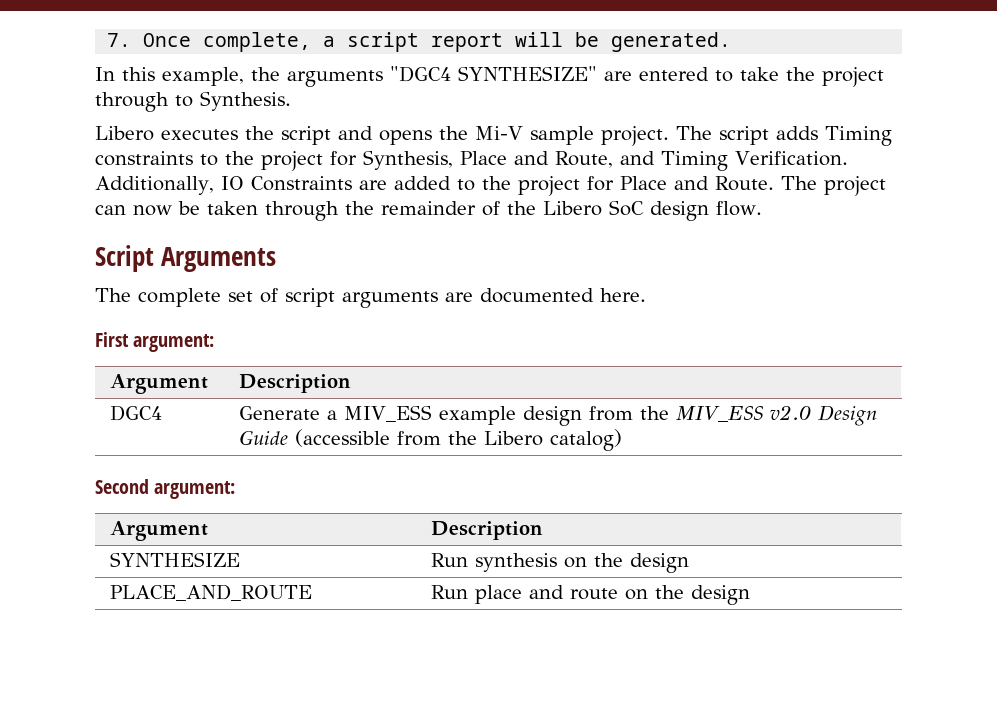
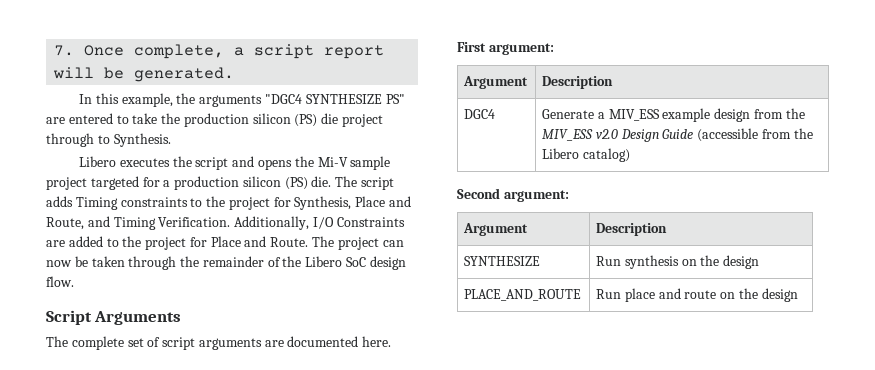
- In this example, the arguments "DGC4 SYNTHESIZE" are entered to take the project through to Synthesis.
+ In this example, the arguments "DGC4 SYNTHESIZE PS" are entered to take the production silicon (PS) die project through to Synthesis.
- Libero executes the script and opens the Mi-V sample project.
+ Libero executes the script and opens the Mi-V sample project targeted for a production silicon (PS) die.
- Additionally, IO Constraints are added to the project for Place and Route.
+ Additionally, I/O Constraints are added to the project for Place and Route.

